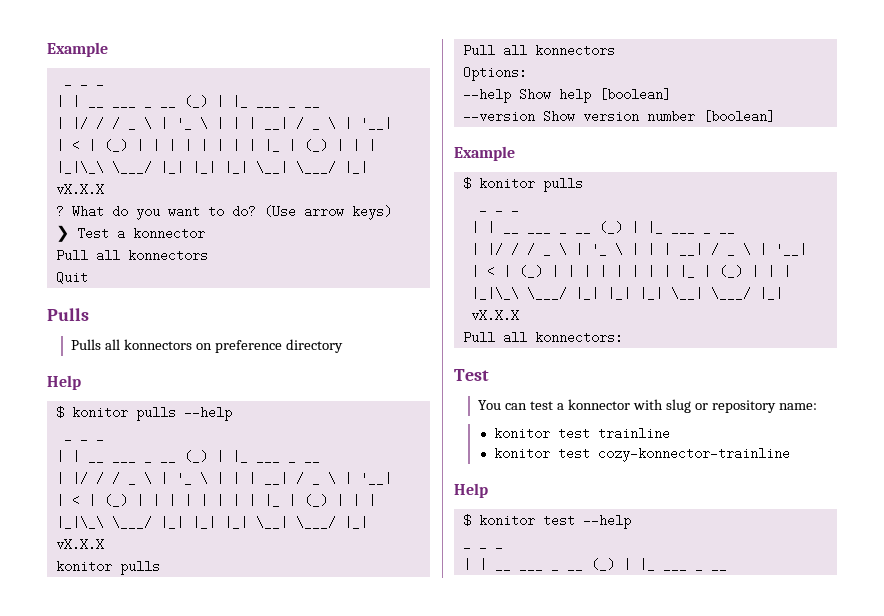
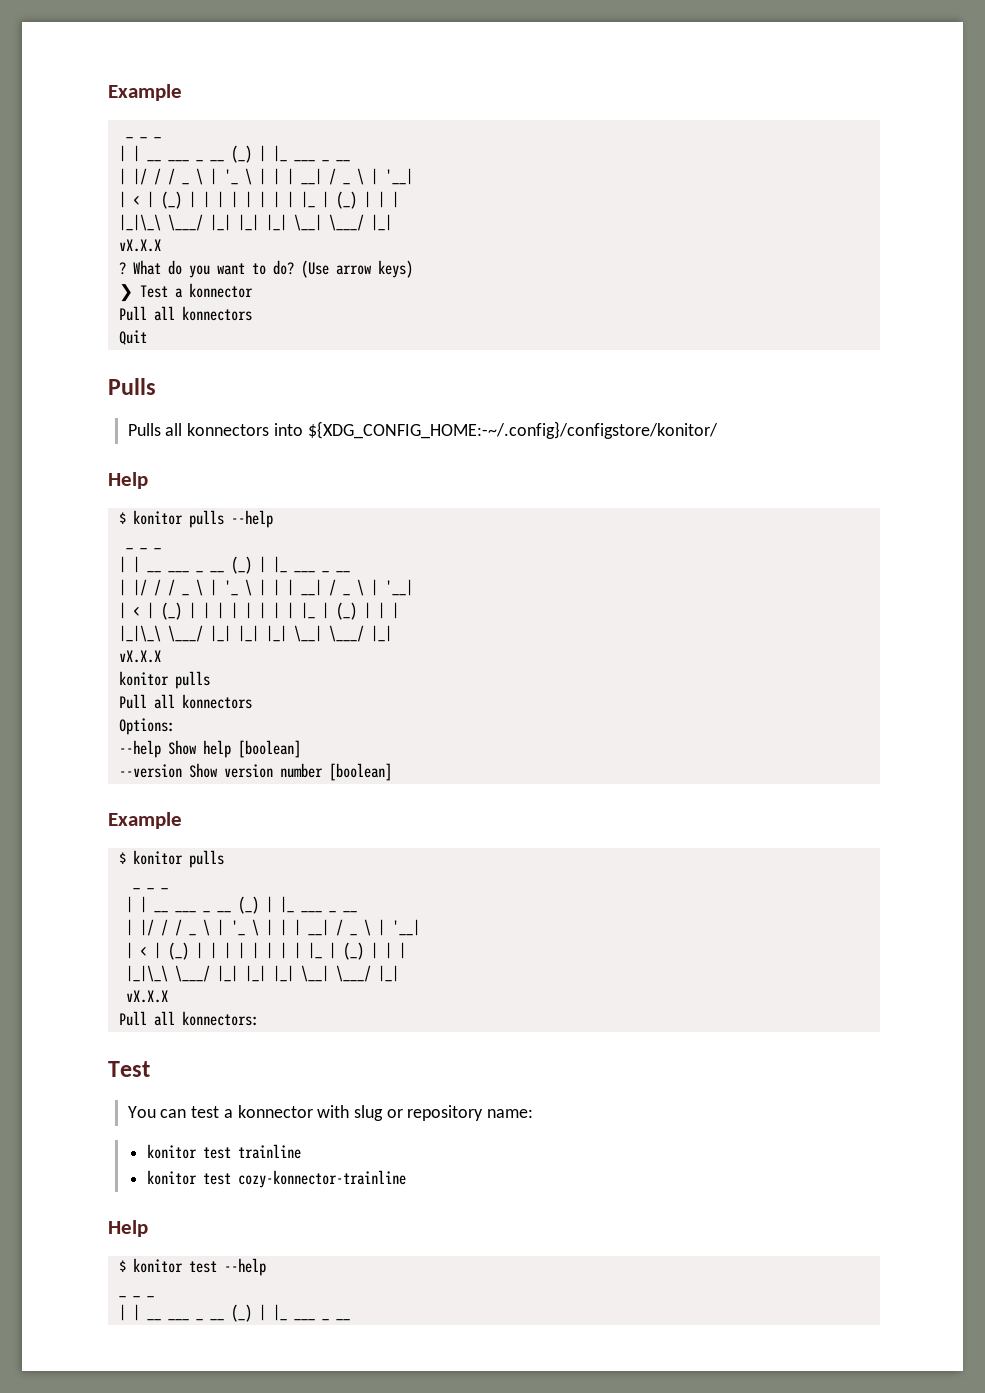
- Pulls all konnectors on preference directory
+ Pulls all konnectors into ${XDG_CONFIG_HOME:-~/.config}/configstore/konitor/

